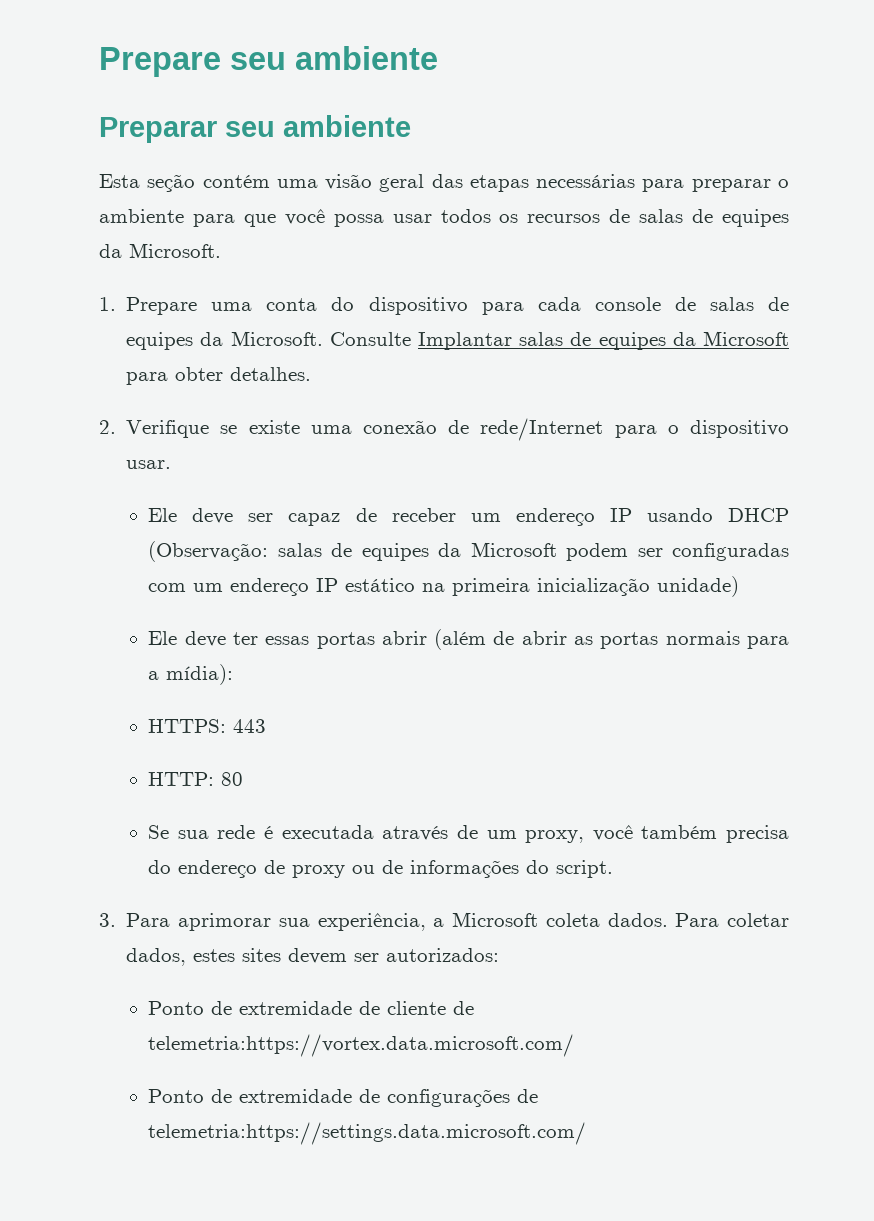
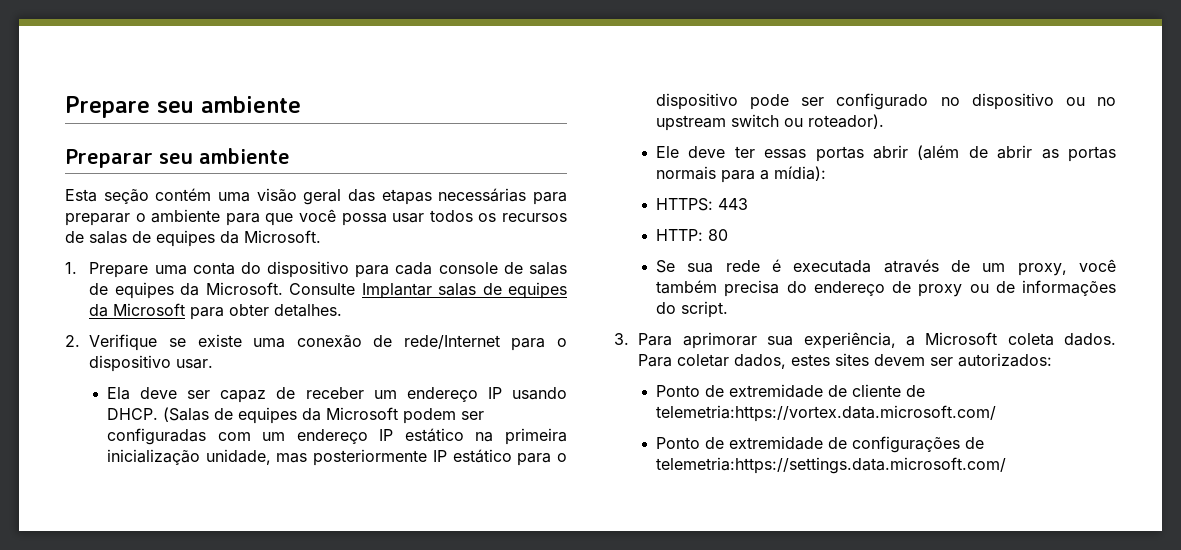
- Ele deve ser capaz de receber um endereço IP usando DHCP (Observação: salas de equipes da Microsoft podem ser configuradas com um endereço IP estático na primeira inicialização unidade)
+ Ela deve ser capaz de receber um endereço IP usando DHCP. (Salas de equipes da Microsoft podem ser configuradas com um endereço IP estático na primeira inicialização unidade, mas posteriormente IP estático para o dispositivo pode ser configurado no dispositivo ou no upstream switch ou roteador).

